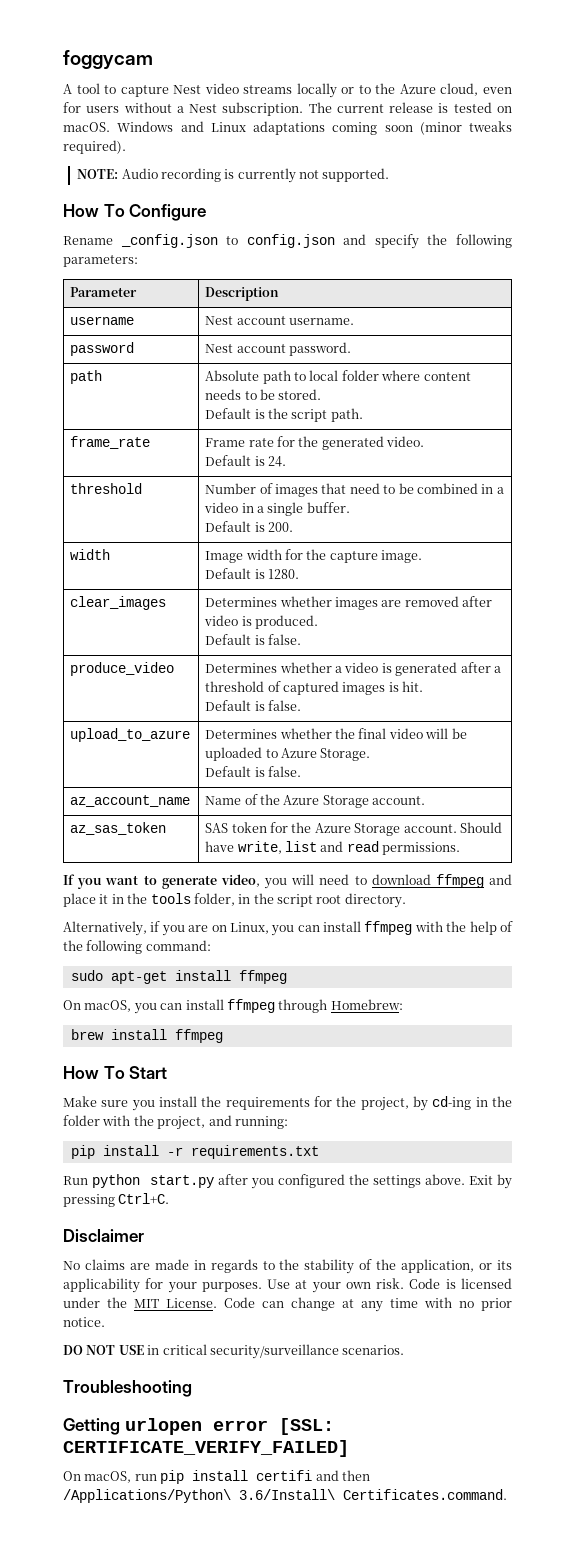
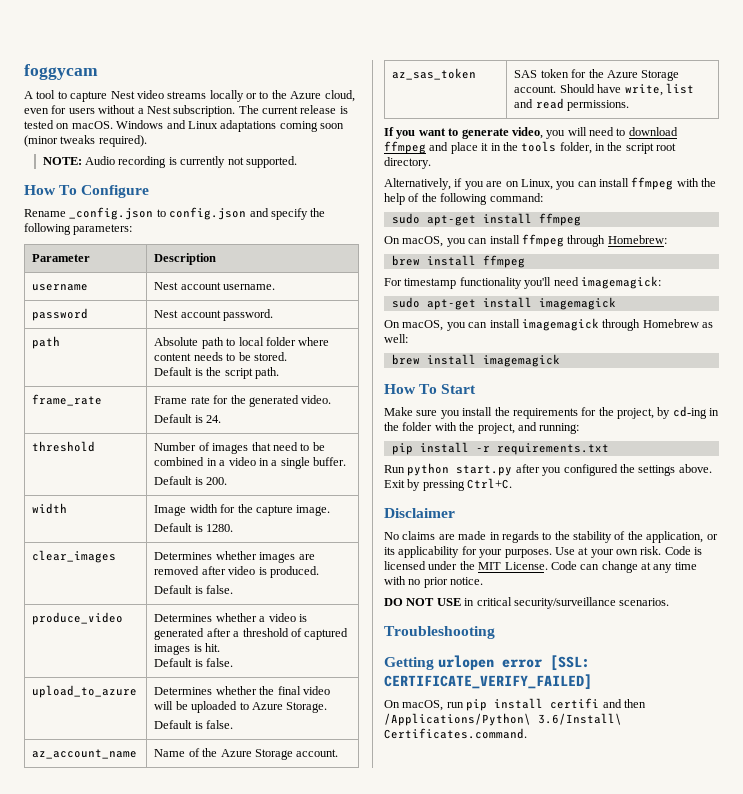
+ For timestamp functionality you'll need imagemagick:
+ sudo apt-get install imagemagick
+ On macOS, you can install imagemagick through Homebrew as well:
+ brew install imagemagick

